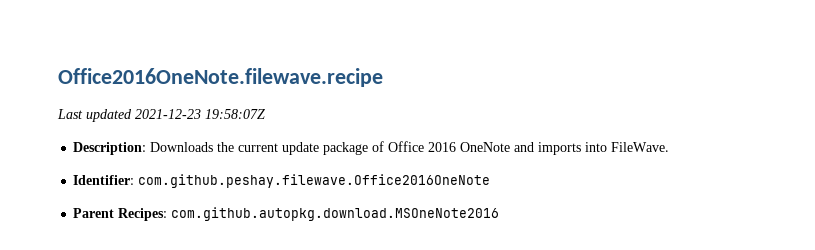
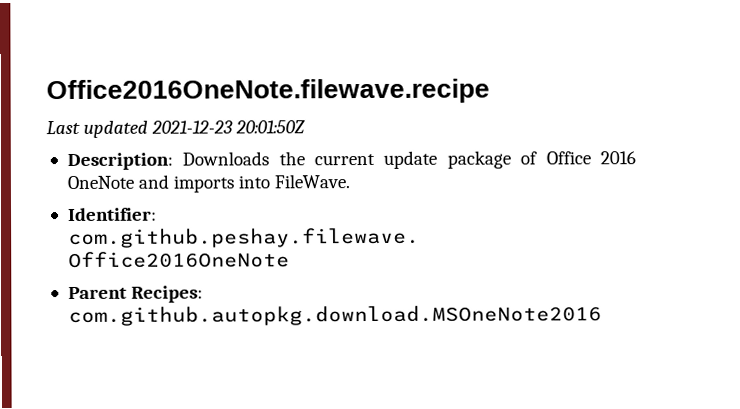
- Last updated 2021-12-23 19:58:07Z
+ Last updated 2021-12-23 20:01:50Z

